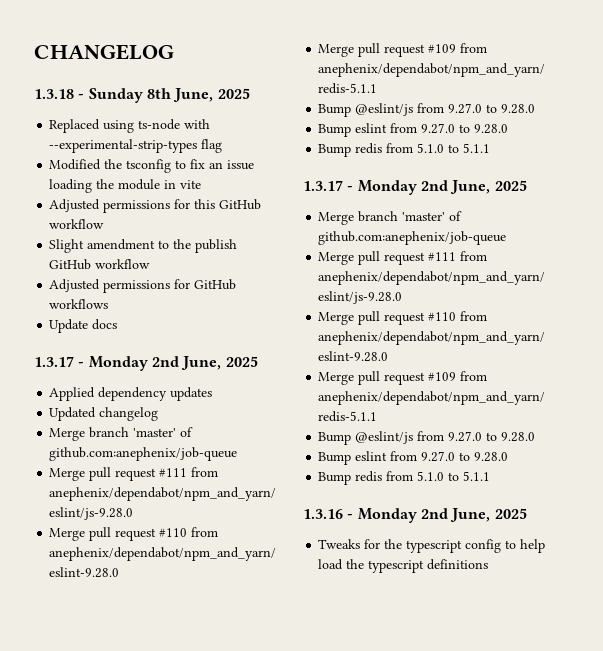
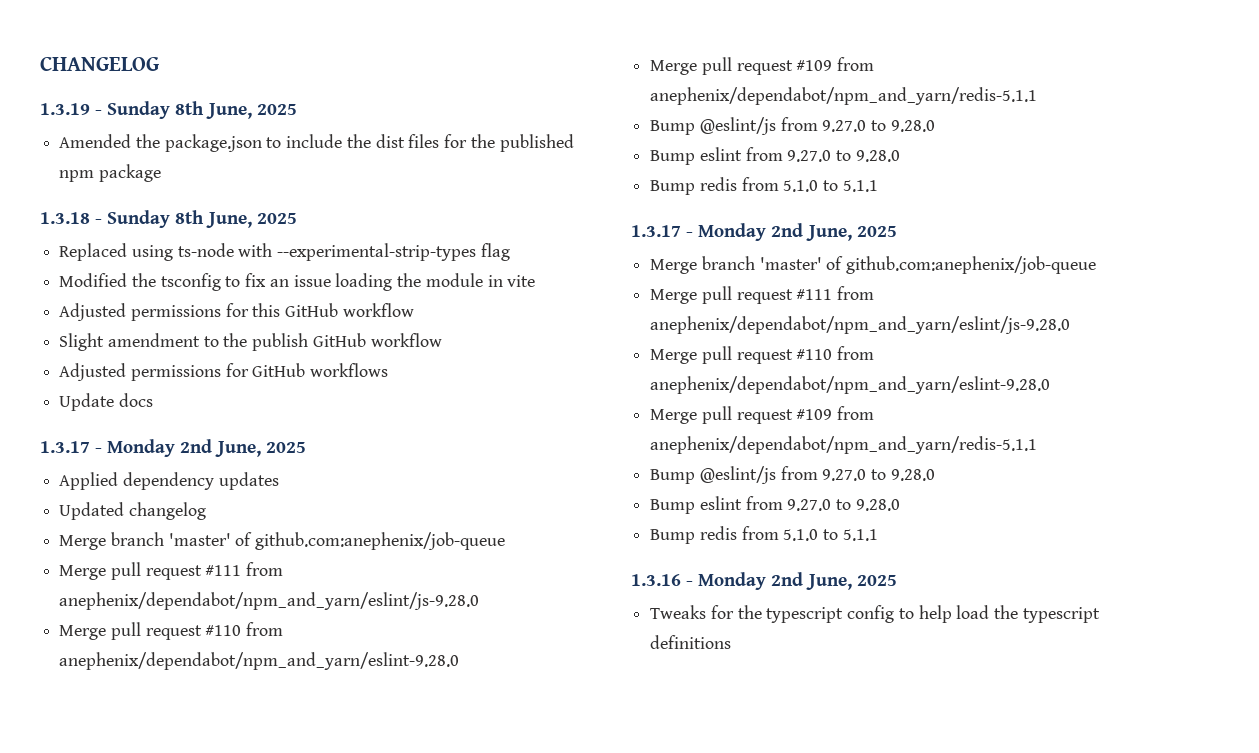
+ 1.3.19 - Sunday 8th June, 2025
+ Amended the package.json to include the dist files for the published npm package

